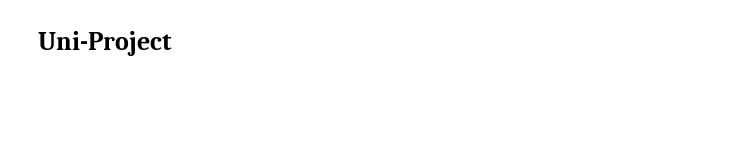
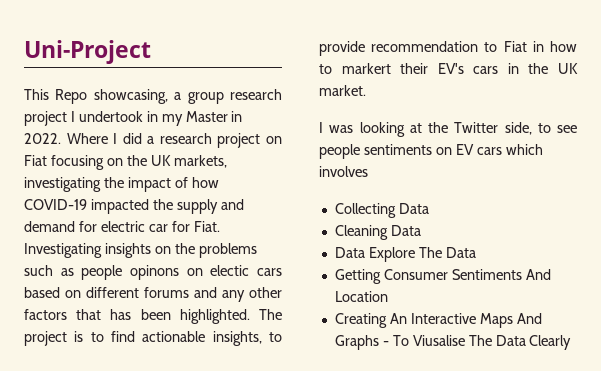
+ This Repo showcasing, a group research project I undertook in my Master in 2022. Where I did a research project on Fiat focusing on the UK markets, investigating the impact of how COVID-19 impacted the supply and demand for electric car for Fiat. Investigating insights on the problems such as people opinons on electic cars based on different forums and any other factors that has been highlighted. The project is to find actionable insights, to provide recommendation to Fiat in how to markert their EV's cars in the UK market.
+ I was looking at the Twitter side, to see people sentiments on EV cars which involves
+ Collecting Data
+ Cleaning Data
+ Data Explore The Data
+ Getting Consumer Sentiments And Location
+ Creating An Interactive Maps And Graphs - To Viusalise The Data Clearly

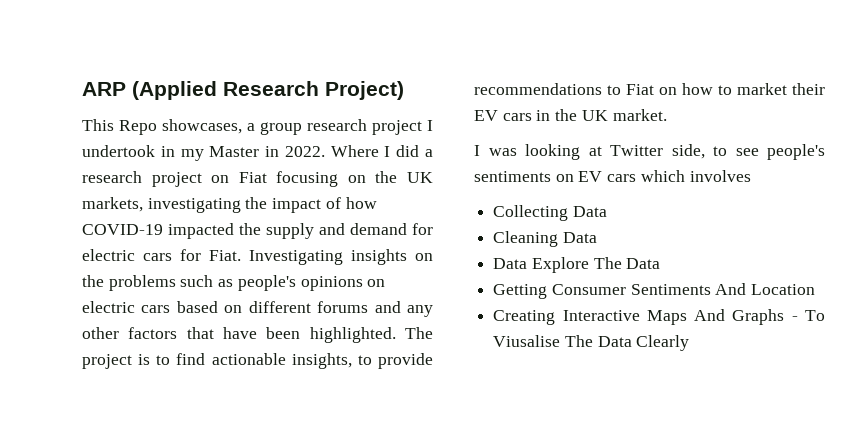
- Uni-Project
+ ARP (Applied Research Project)
- This Repo showcasing, a group research project I undertook in my Master in 2022.
+ This Repo showcases, a group research project I undertook in my Master in 2022.
- Where I did a research project on Fiat focusing on the UK markets, investigating the impact of how COVID-19 impacted the supply and demand for electric car for Fiat.
+ Where I did a research project on Fiat focusing on the UK markets, investigating the impact of how COVID-19 impacted the supply and demand for electric cars for Fiat.
- Investigating insights on the problems such as people opinons on electic cars based on different forums and any other factors that has been highlighted.
+ Investigating insights on the problems such as people's opinions on electric cars based on different forums and any other factors that have been highlighted.
- The project is to find actionable insights, to provide recommendation to Fiat in how to markert their EV's cars in the UK market.
+ The project is to find actionable insights, to provide recommendations to Fiat on how to market their EV cars in the UK market.
- I was looking at the Twitter side, to see people sentiments on EV cars which involves
+ I was looking at Twitter side, to see people's sentiments on EV cars which involves
- Creating An Interactive Maps And Graphs - To Viusalise The Data Clearly
+ Creating Interactive Maps And Graphs - To Viusalise The Data Clearly

